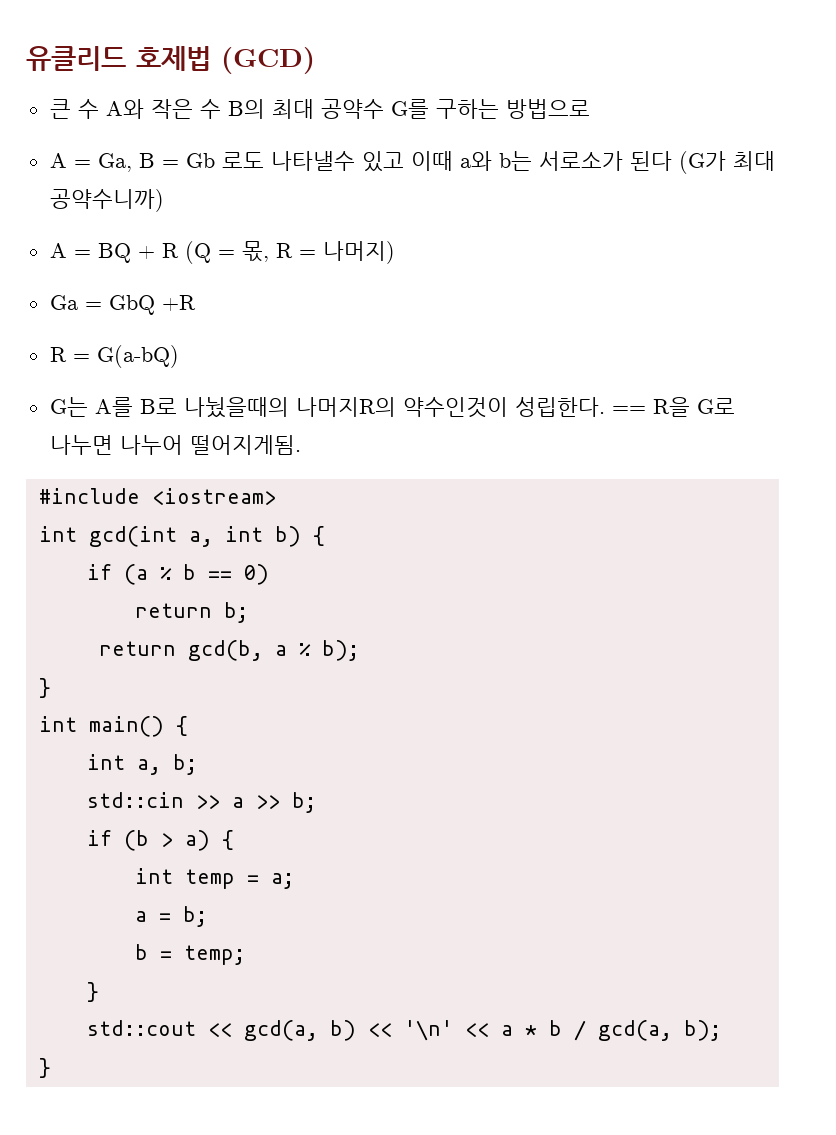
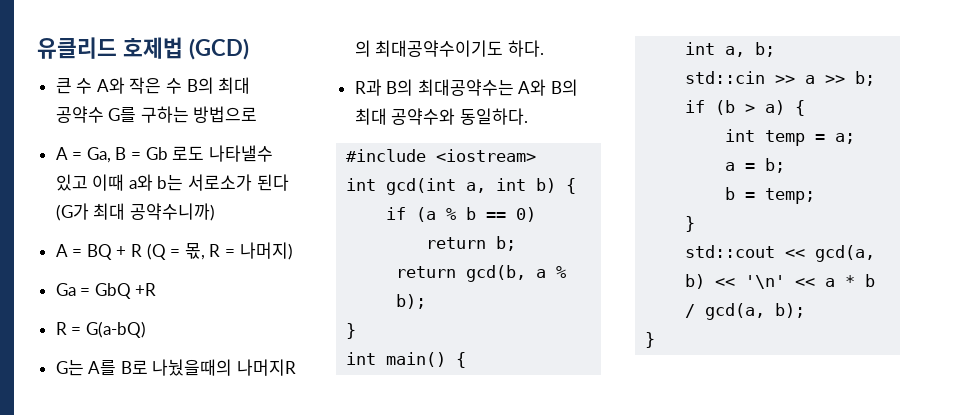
- G는 A를 B로 나눴을때의 나머지R의 약수인것이 성립한다. == R을 G로 나누면 나누어 떨어지게됨.
+ G는 A를 B로 나눴을때의 나머지R 의 최대공약수이기도 하다.
+ R과 B의 최대공약수는 A와 B의 최대 공약수와 동일하다.

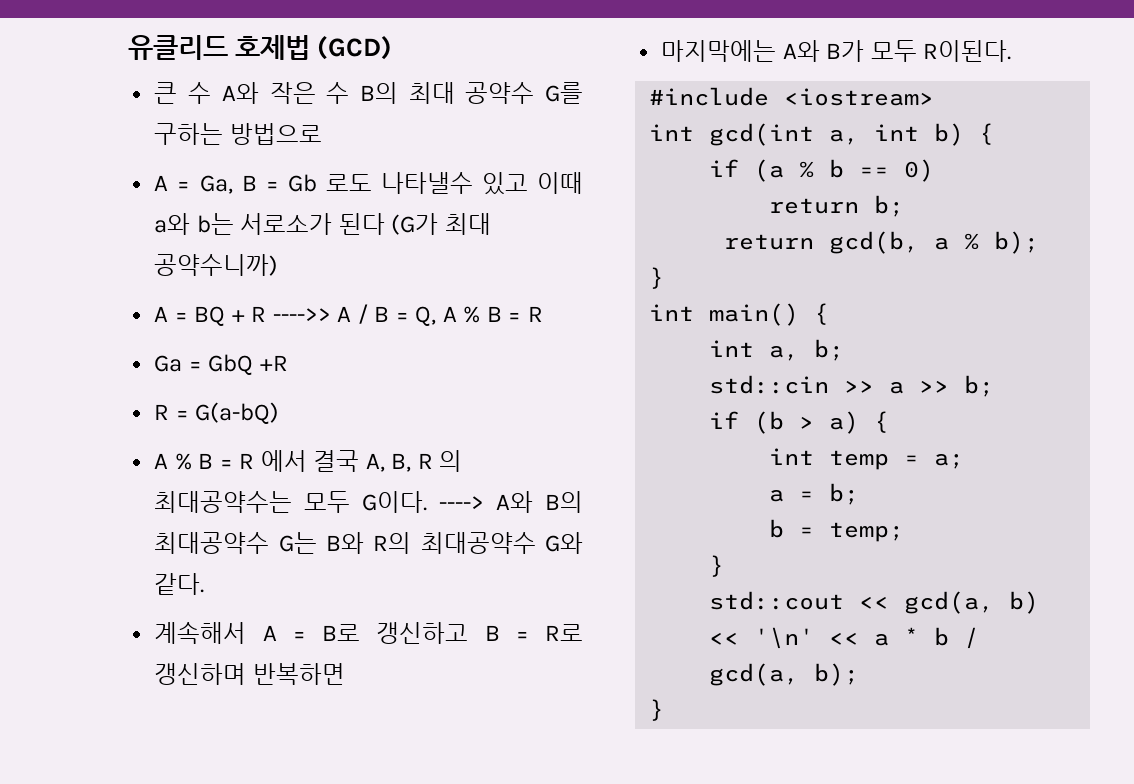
- A = BQ + R (Q = 몫, R = 나머지)
+ A = BQ + R ---->> A / B = Q, A % B = R
- G는 A를 B로 나눴을때의 나머지R 의 최대공약수이기도 하다.
- R과 B의 최대공약수는 A와 B의 최대 공약수와 동일하다.
+ A % B = R 에서 결국 A, B, R 의 최대공약수는 모두 G이다. ----> A와 B의 최대공약수 G는 B와 R의 최대공약수 G와 같다.
+ 계속해서 A = B로 갱신하고 B = R로 갱신하며 반복하면
+ 마지막에는 A와 B가 모두 R이된다.

